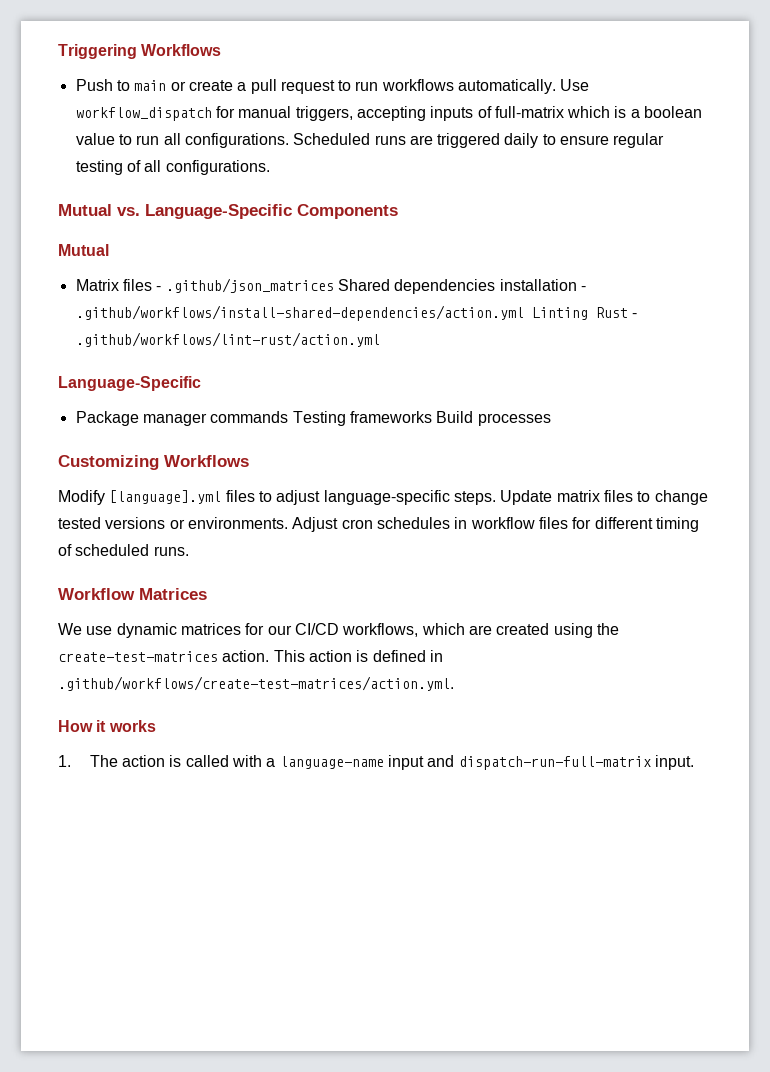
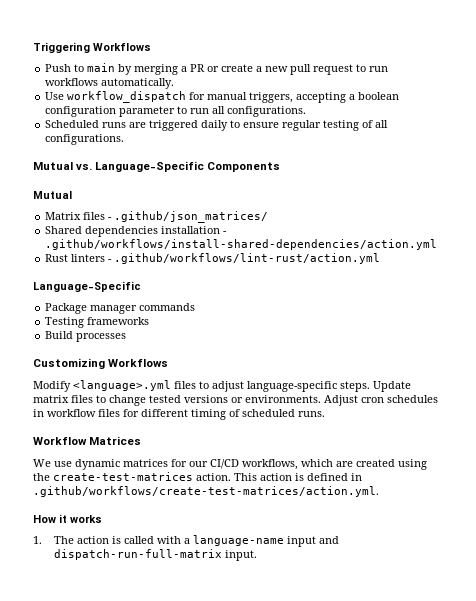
- Push to main or create a pull request to run workflows automatically. Use workflow_dispatch for manual triggers, accepting inputs of full-matrix which is a boolean value to run all configurations. Scheduled runs are triggered daily to ensure regular testing of all configurations.
+ Push to main by merging a PR or create a new pull request to run workflows automatically.
+ Use workflow_dispatch for manual triggers, accepting a boolean configuration parameter to run all configurations.
+ Scheduled runs are triggered daily to ensure regular testing of all configurations.
- Matrix files - .github/json_matrices Shared dependencies installation - .github/workflows/install-shared-dependencies/action.yml Linting Rust - .github/workflows/lint-rust/action.yml
+ Matrix files - .github/json_matrices/
+ Shared dependencies installation - .github/workflows/install-shared-dependencies/action.yml
+ Rust linters - .github/workflows/lint-rust/action.yml
- Package manager commands Testing frameworks Build processes
+ Package manager commands
+ Testing frameworks
+ Build processes
- Modify [language].yml files to adjust language-specific steps.
+ Modify <language>.yml files to adjust language-specific steps.

